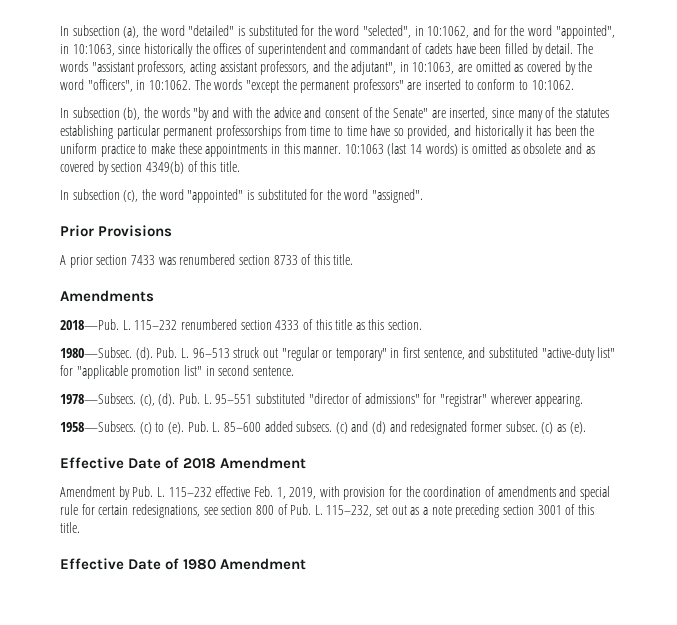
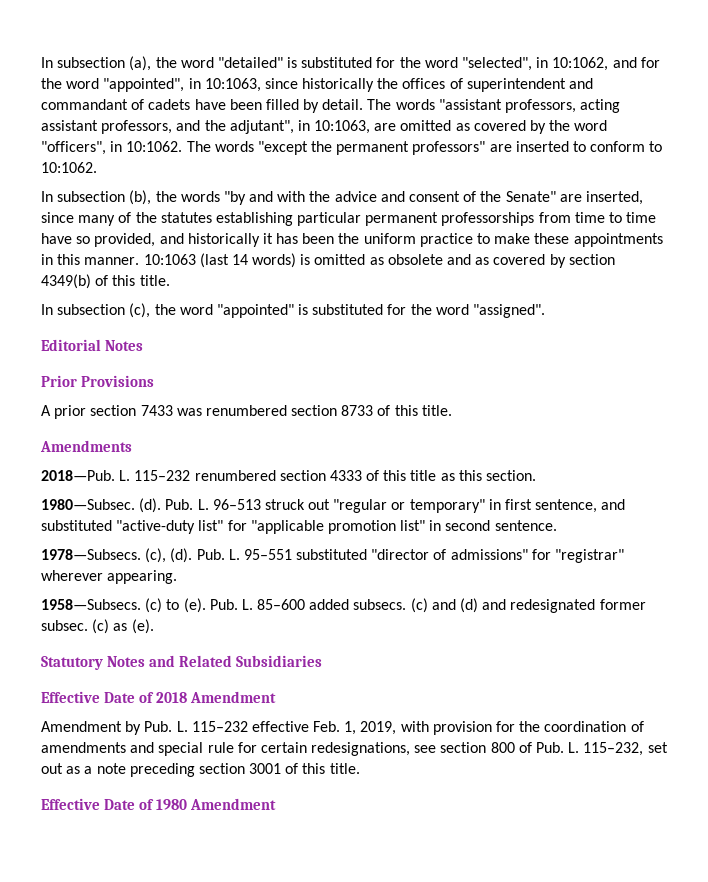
+ Editorial Notes
+ Statutory Notes and Related Subsidiaries

